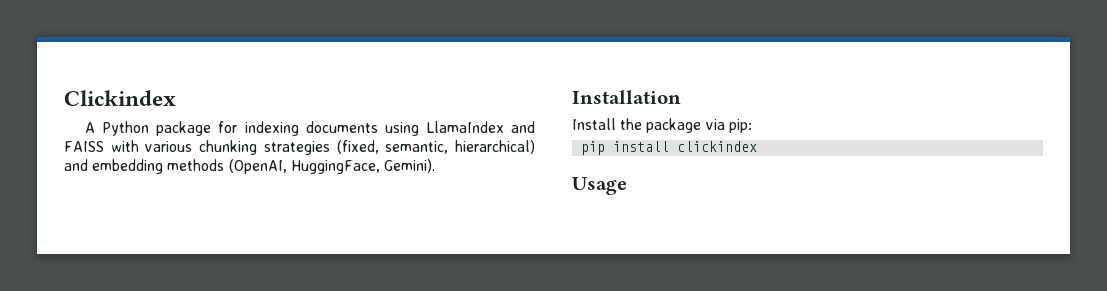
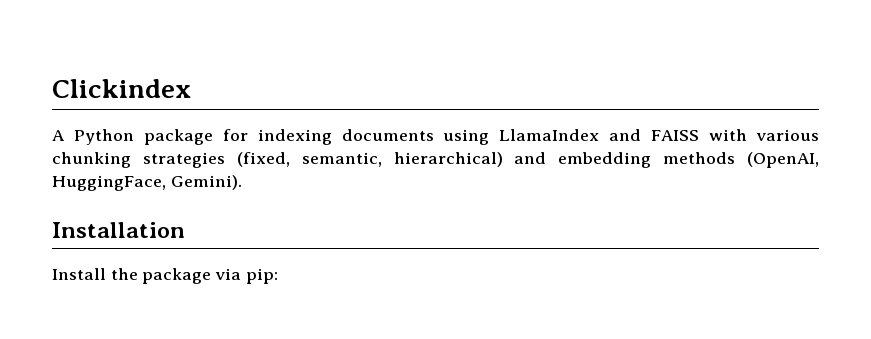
- pip install clickindex
- Usage

